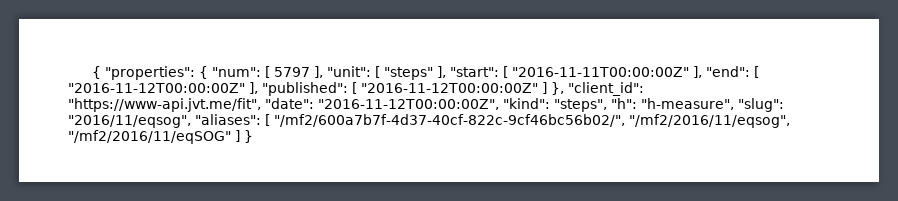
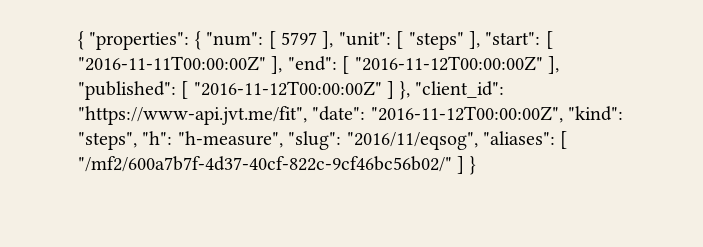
- { "properties": { "num": [ 5797 ], "unit": [ "steps" ], "start": [ "2016-11-11T00:00:00Z" ], "end": [ "2016-11-12T00:00:00Z" ], "published": [ "2016-11-12T00:00:00Z" ] }, "client_id": "https://www-api.jvt.me/fit", "date": "2016-11-12T00:00:00Z", "kind": "steps", "h": "h-measure", "slug": "2016/11/eqsog", "aliases": [ "/mf2/600a7b7f-4d37-40cf-822c-9cf46bc56b02/", "/mf2/2016/11/eqsog", "/mf2/2016/11/eqSOG" ] }
+ { "properties": { "num": [ 5797 ], "unit": [ "steps" ], "start": [ "2016-11-11T00:00:00Z" ], "end": [ "2016-11-12T00:00:00Z" ], "published": [ "2016-11-12T00:00:00Z" ] }, "client_id": "https://www-api.jvt.me/fit", "date": "2016-11-12T00:00:00Z", "kind": "steps", "h": "h-measure", "slug": "2016/11/eqsog", "aliases": [ "/mf2/600a7b7f-4d37-40cf-822c-9cf46bc56b02/" ] }

